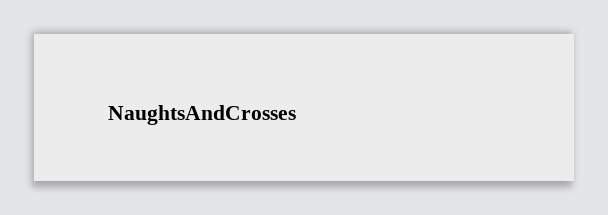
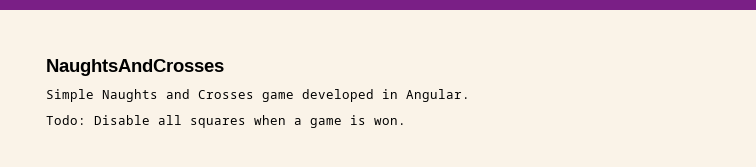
+ Simple Naughts and Crosses game developed in Angular.
+ Todo: Disable all squares when a game is won.

